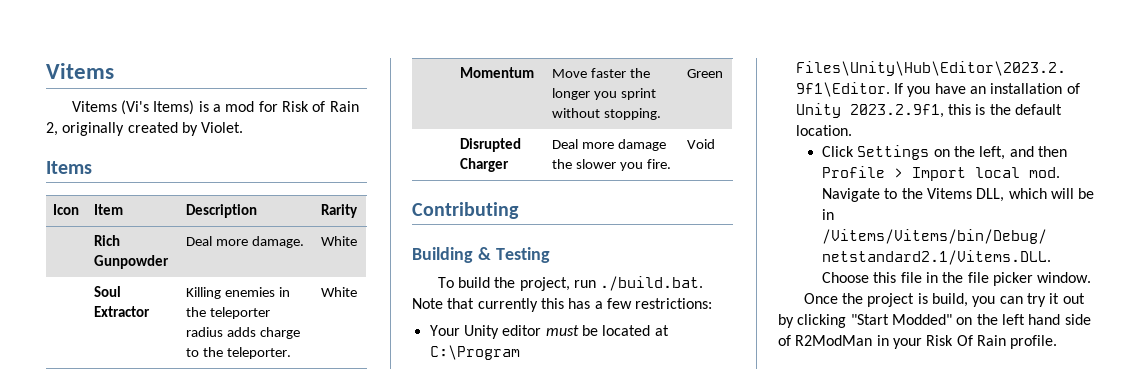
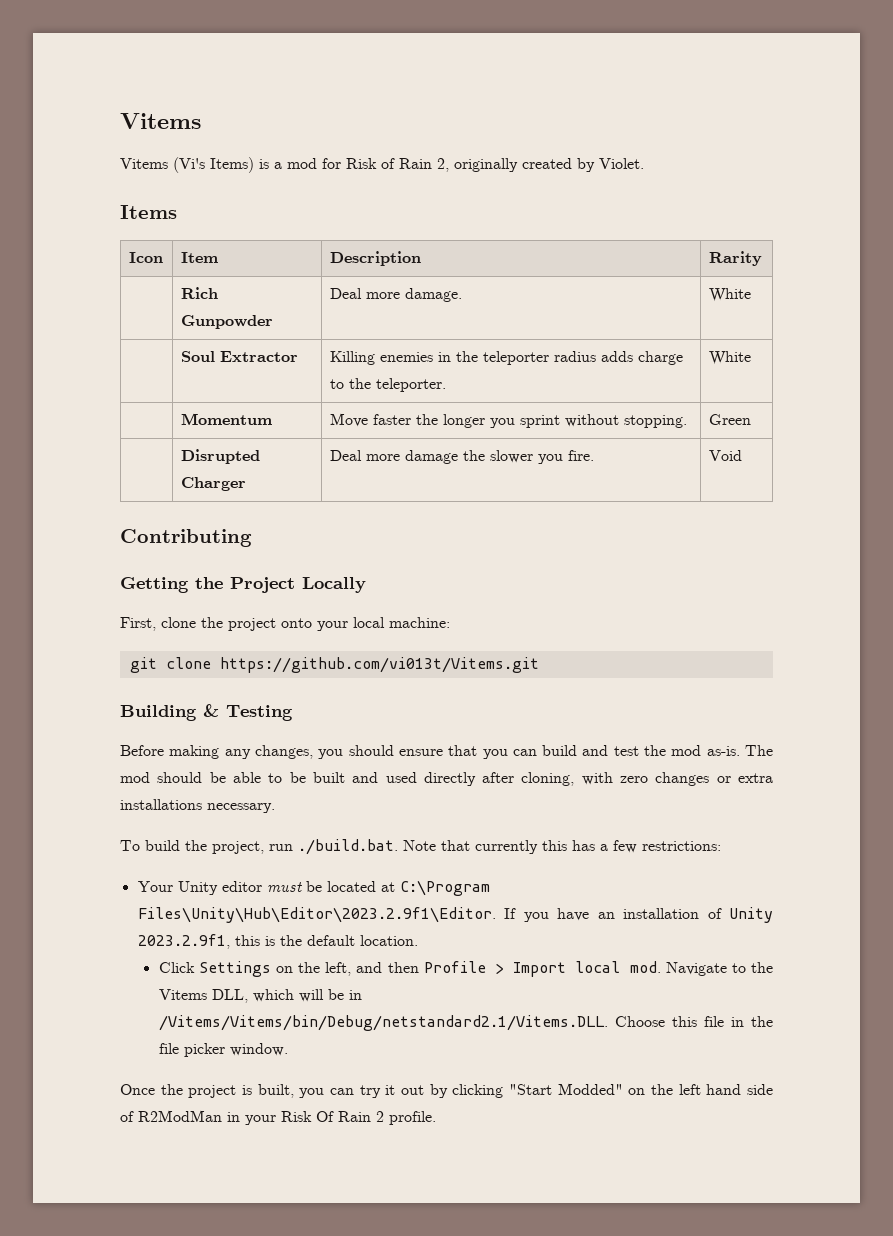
+ Getting the Project Locally
+ First, clone the project onto your local machine:
+ git clone https://github.com/vi013t/Vitems.git
  Building & Testing
+ Before making any changes, you should ensure that you can build and test the mod as-is. The mod should be able to be built and used directly after cloning, with zero changes or extra installations necessary.
- Once the project is build, you can try it out by clicking "Start Modded" on the left hand side of R2ModMan in your Risk Of Rain profile.
+ Once the project is built, you can try it out by clicking "Start Modded" on the left hand side of R2ModMan in your Risk Of Rain 2 profile.

